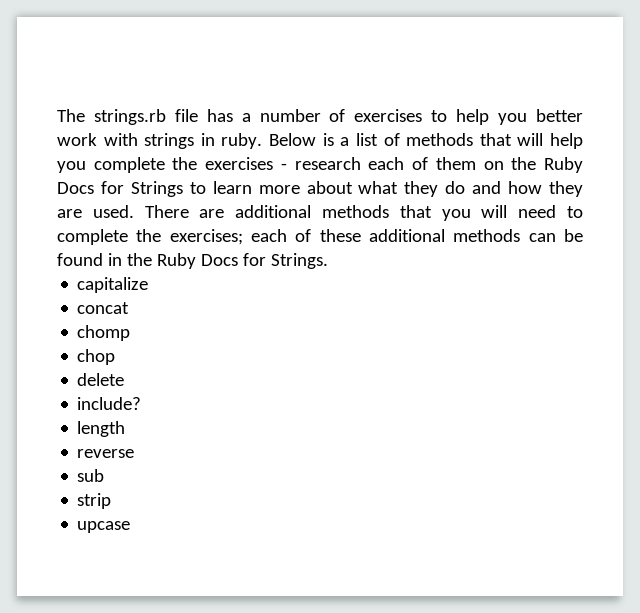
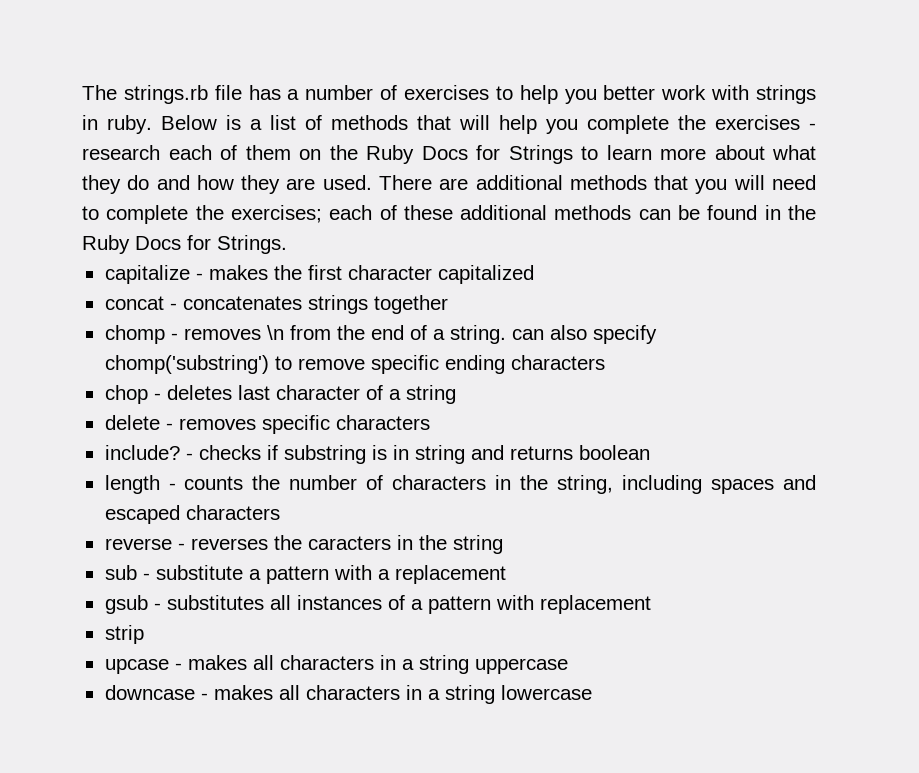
- capitalize
- concat
- chomp
- chop
- delete
- include?
- length
- reverse
- sub
+ capitalize - makes the first character capitalized
+ concat - concatenates strings together
+ chomp - removes \n from the end of a string. can also specify chomp('substring') to remove specific ending characters
+ chop - deletes last character of a string
+ delete - removes specific characters
+ include? - checks if substring is in string and returns boolean
+ length - counts the number of characters in the string, including spaces and escaped characters
+ reverse - reverses the caracters in the string
+ sub - substitute a pattern with a replacement
+ gsub - substitutes all instances of a pattern with replacement
  strip
- upcase
+ upcase - makes all characters in a string uppercase
+ downcase - makes all characters in a string lowercase

